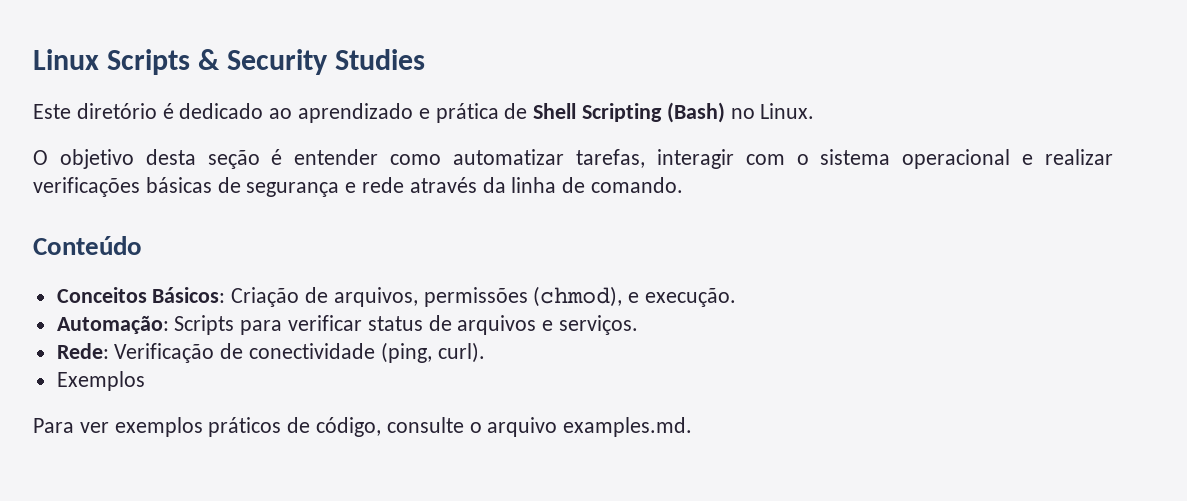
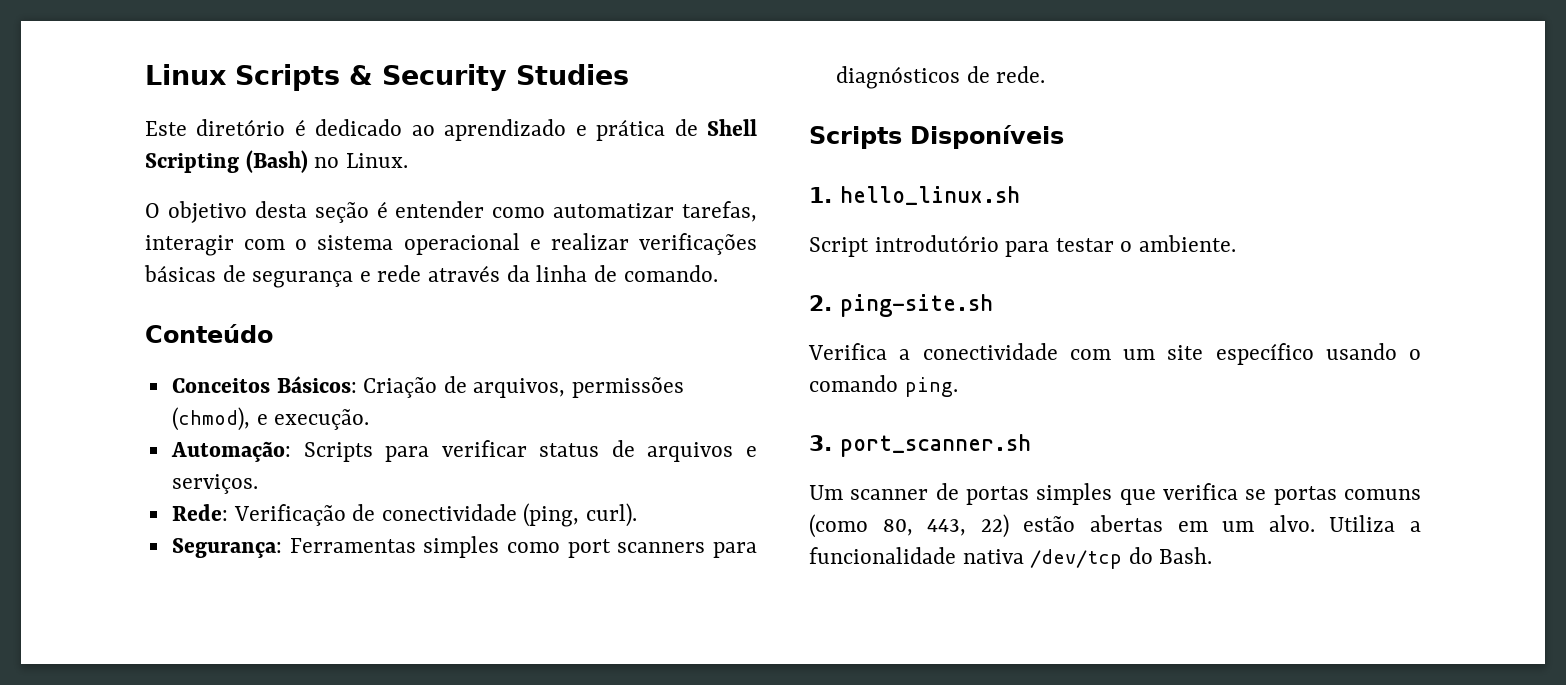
- Exemplos
- Para ver exemplos práticos de código, consulte o arquivo examples.md.
+ Segurança: Ferramentas simples como port scanners para diagnósticos de rede.
+ Scripts Disponíveis
+ 1. hello_linux.sh
+ Script introdutório para testar o ambiente.
+ 2. ping-site.sh
+ Verifica a conectividade com um site específico usando o comando ping.
+ 3. port_scanner.sh
+ Um scanner de portas simples que verifica se portas comuns (como 80, 443, 22) estão abertas em um alvo. Utiliza a funcionalidade nativa /dev/tcp do Bash.

